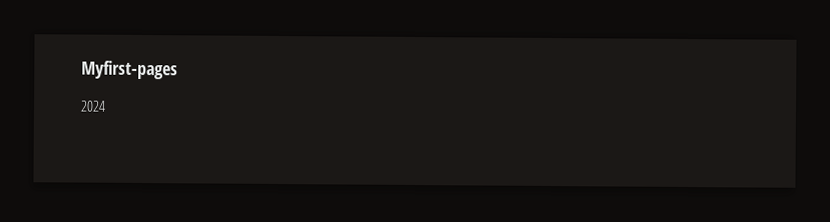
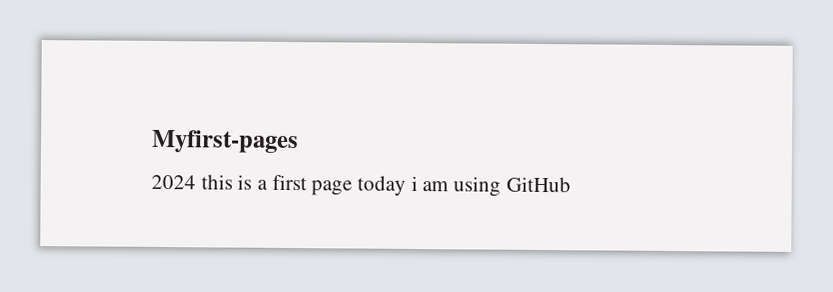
- 2024
+ 2024 this is a first page today i am using GitHub

